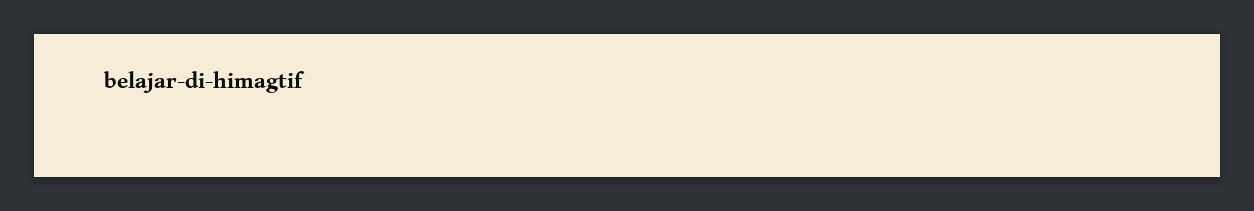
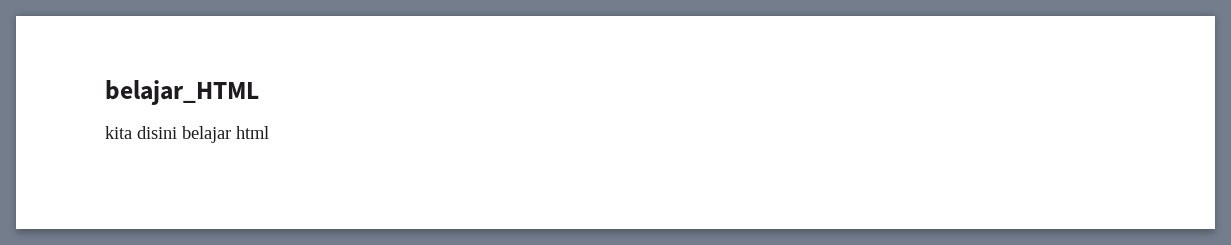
- belajar-di-himagtif
+ belajar_HTML
+ kita disini belajar html

